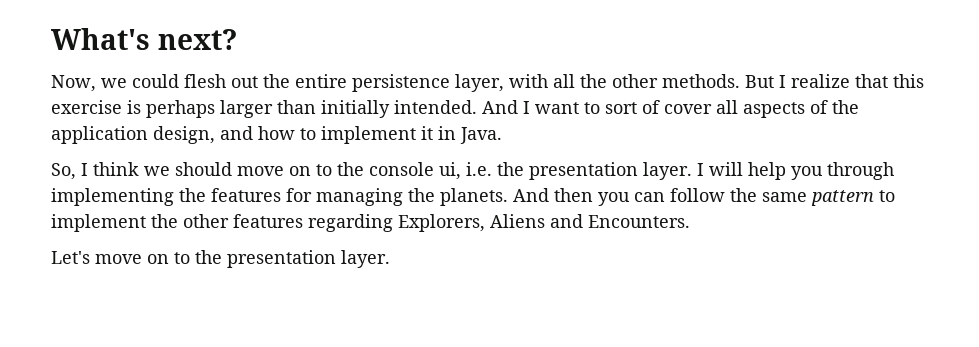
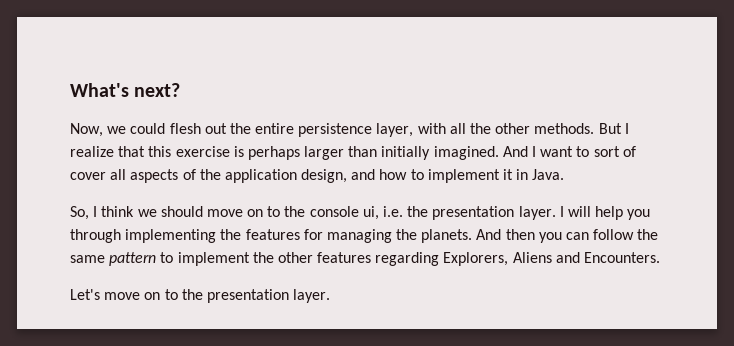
- But I realize that this exercise is perhaps larger than initially intended.
+ But I realize that this exercise is perhaps larger than initially imagined.

